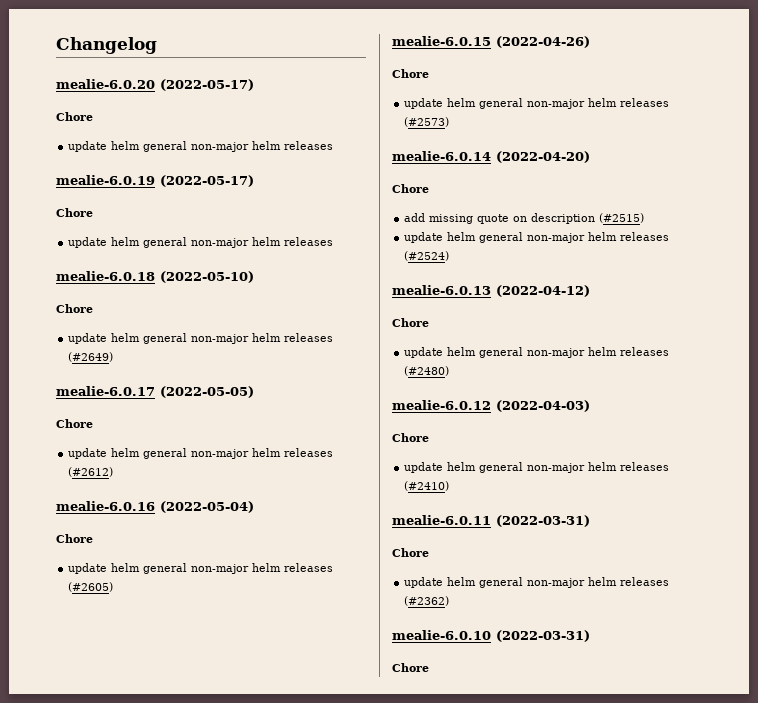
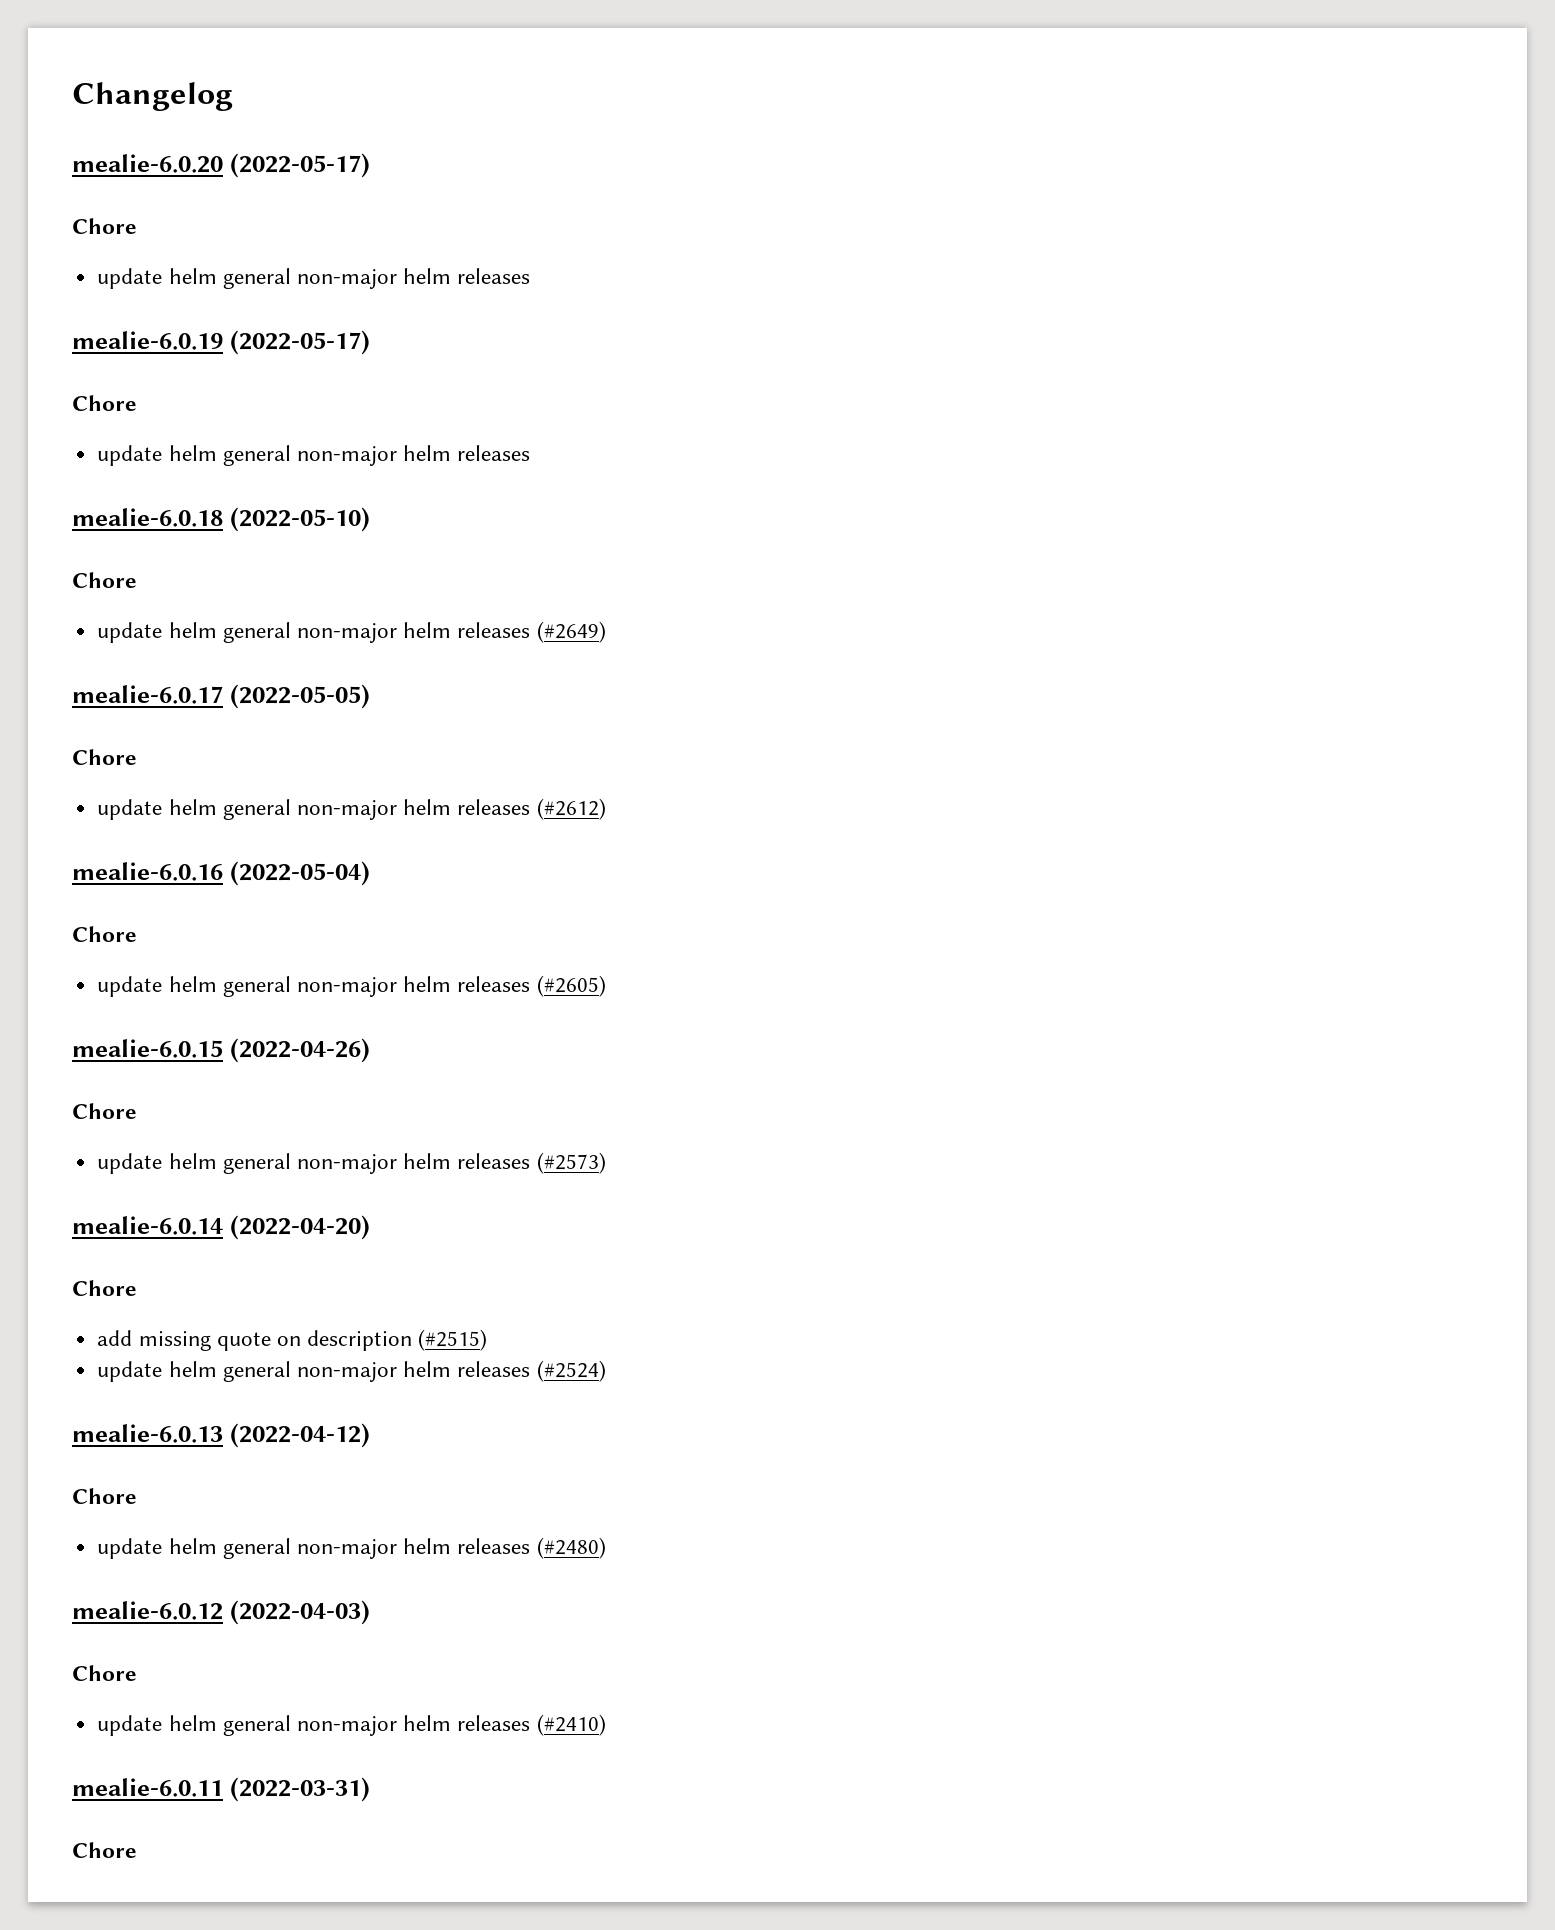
- update helm general non-major helm releases (#2362)
- mealie-6.0.10 (2022-03-31)
- Chore

